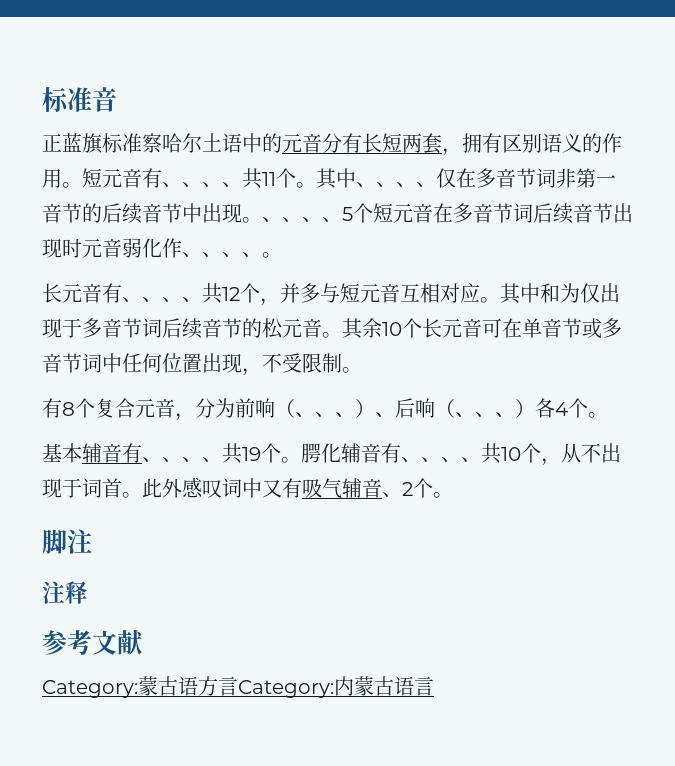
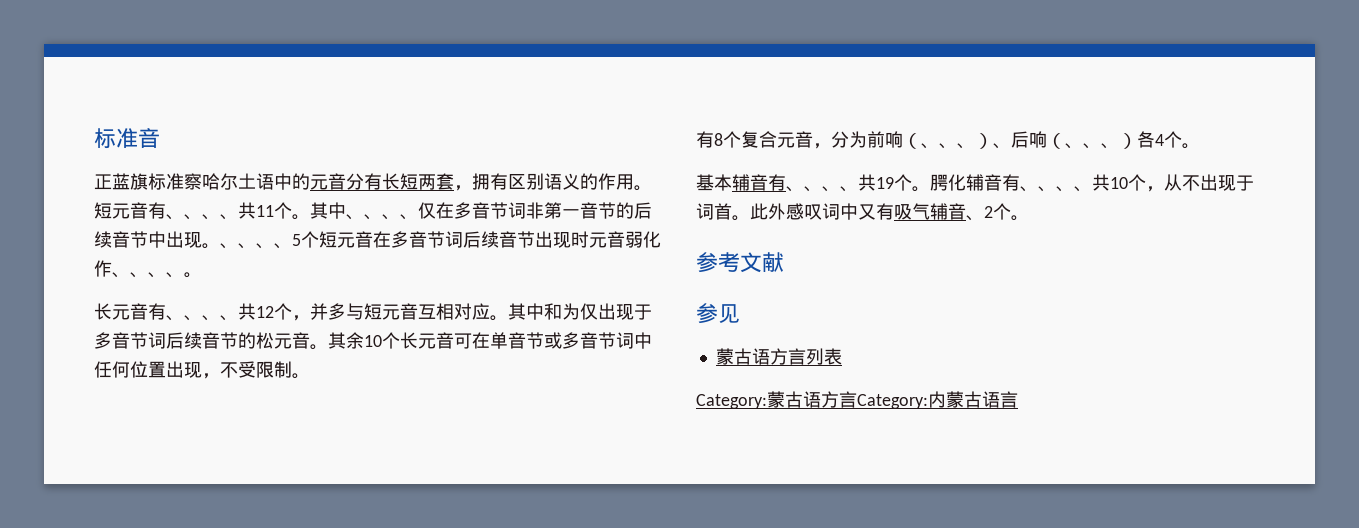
- 脚注
- 注释
+ 参见
+ 蒙古语方言列表

